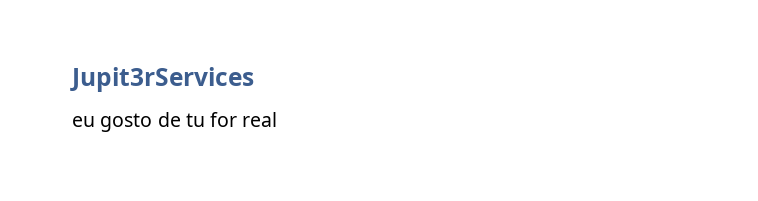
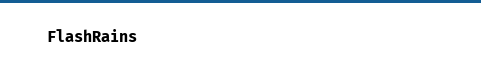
- Jupit3rServices
- eu gosto de tu for real
+ FlashRains

